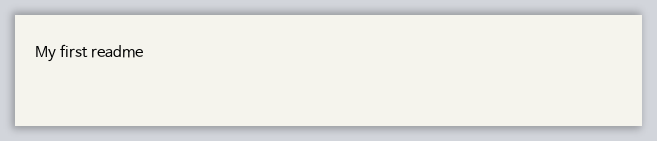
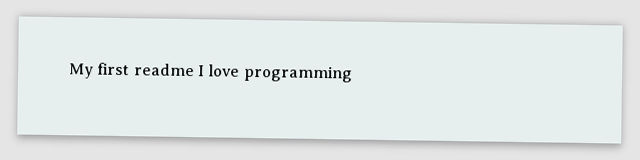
- My first readme
+ My first readme I love programming

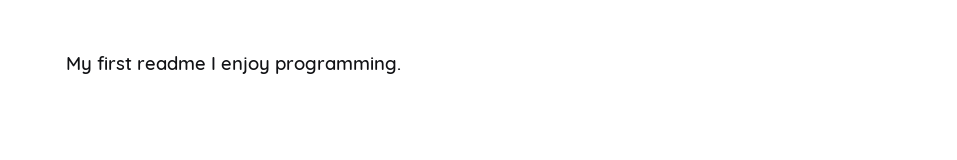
- My first readme I love programming
+ My first readme I enjoy programming.

